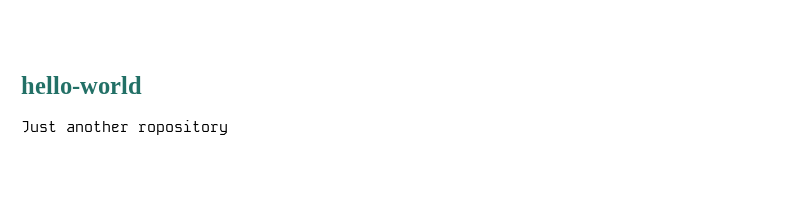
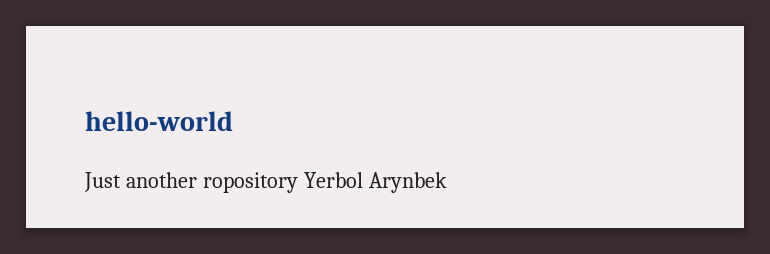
- Just another ropository
+ Just another ropository Yerbol Arynbek

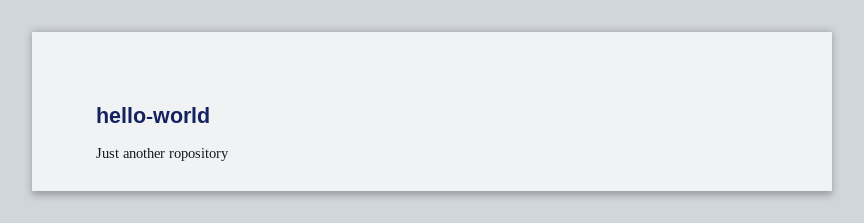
- Just another ropository Yerbol Arynbek
+ Just another ropository

